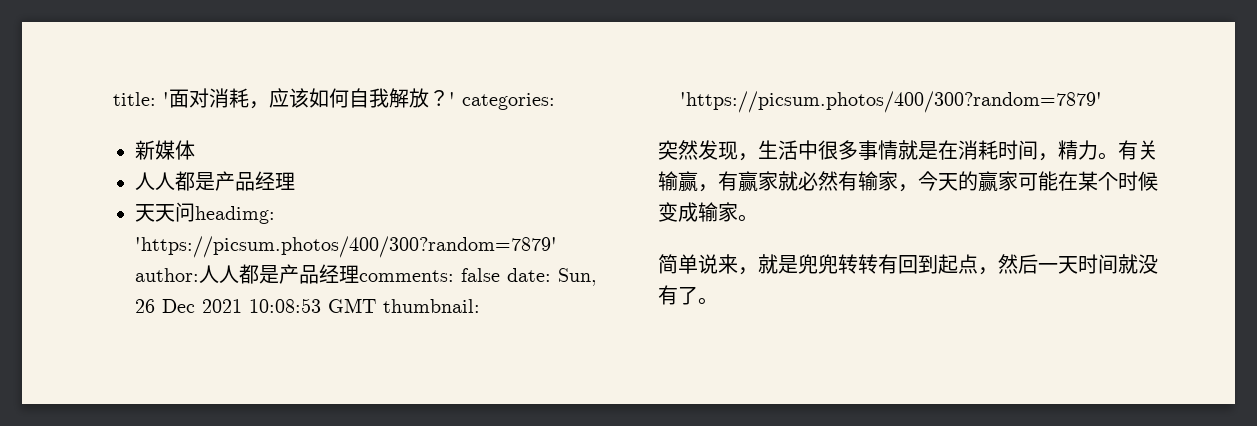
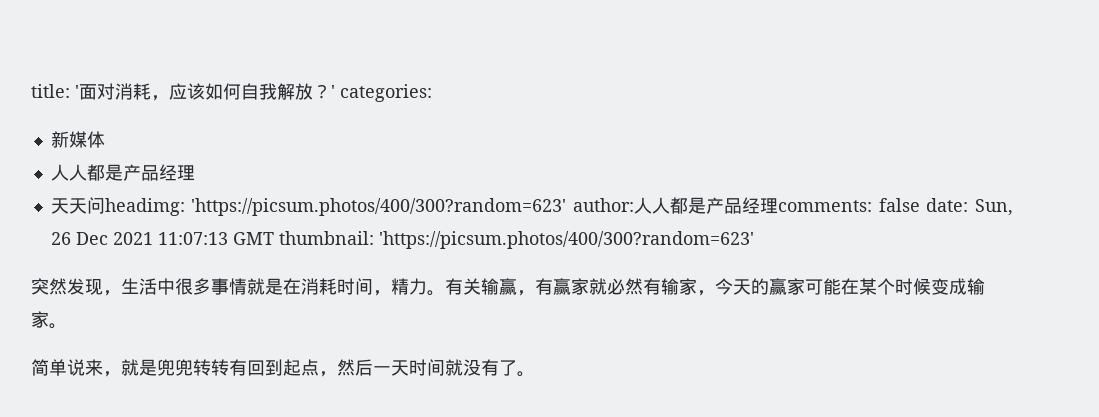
- 天天问headimg: 'https://picsum.photos/400/300?random=7879' author:人人都是产品经理comments: false date: Sun, 26 Dec 2021 10:08:53 GMT thumbnail: 'https://picsum.photos/400/300?random=7879'
+ 天天问headimg: 'https://picsum.photos/400/300?random=623' author:人人都是产品经理comments: false date: Sun, 26 Dec 2021 11:07:13 GMT thumbnail: 'https://picsum.photos/400/300?random=623'

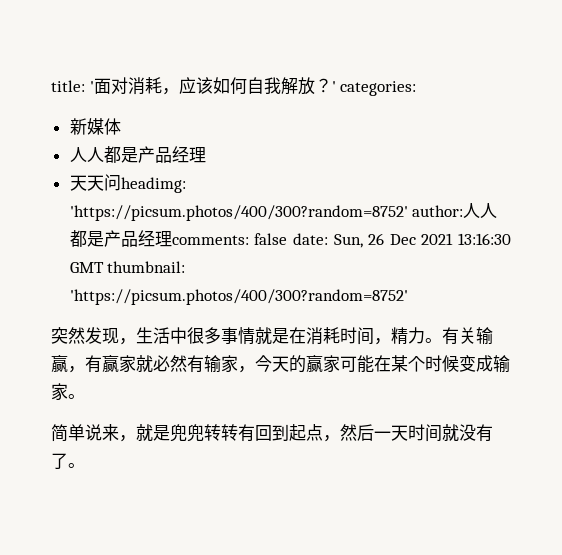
- 天天问headimg: 'https://picsum.photos/400/300?random=623' author:人人都是产品经理comments: false date: Sun, 26 Dec 2021 11:07:13 GMT thumbnail: 'https://picsum.photos/400/300?random=623'
+ 天天问headimg: 'https://picsum.photos/400/300?random=8752' author:人人都是产品经理comments: false date: Sun, 26 Dec 2021 13:16:30 GMT thumbnail: 'https://picsum.photos/400/300?random=8752'

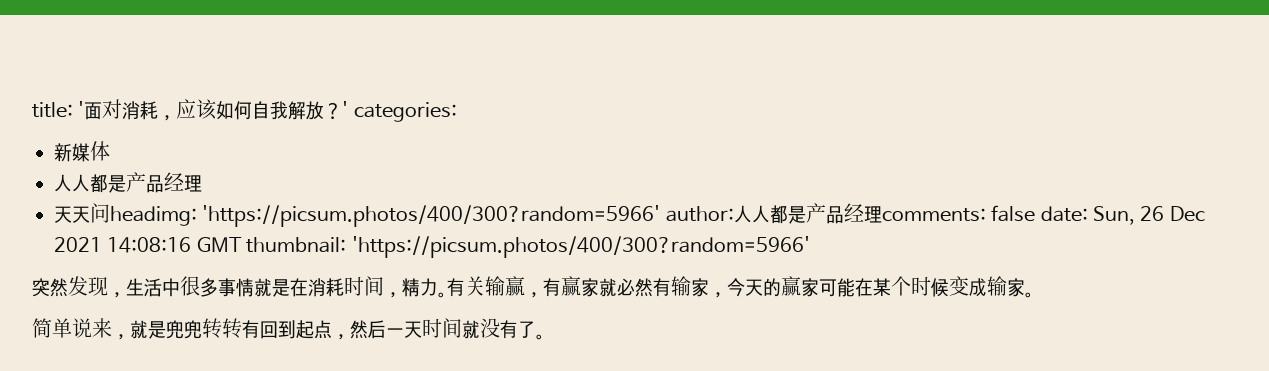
- 天天问headimg: 'https://picsum.photos/400/300?random=8752' author:人人都是产品经理comments: false date: Sun, 26 Dec 2021 13:16:30 GMT thumbnail: 'https://picsum.photos/400/300?random=8752'
+ 天天问headimg: 'https://picsum.photos/400/300?random=5966' author:人人都是产品经理comments: false date: Sun, 26 Dec 2021 14:08:16 GMT thumbnail: 'https://picsum.photos/400/300?random=5966'

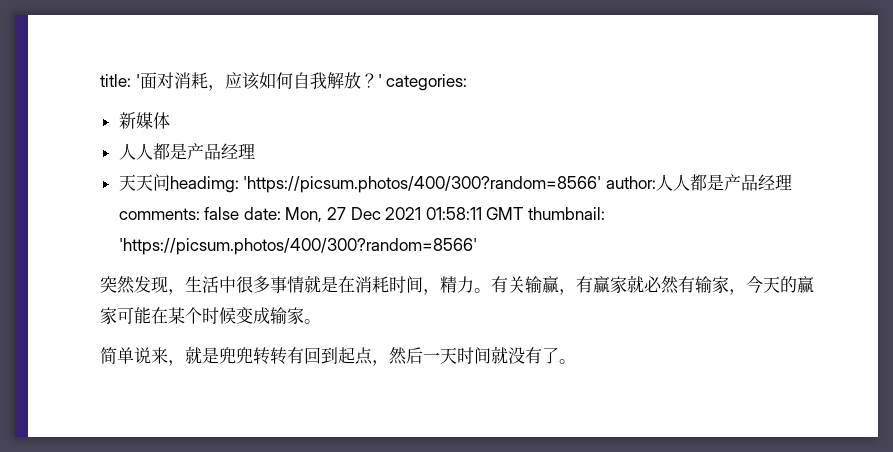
- 天天问headimg: 'https://picsum.photos/400/300?random=5966' author:人人都是产品经理comments: false date: Sun, 26 Dec 2021 14:08:16 GMT thumbnail: 'https://picsum.photos/400/300?random=5966'
+ 天天问headimg: 'https://picsum.photos/400/300?random=8566' author:人人都是产品经理comments: false date: Mon, 27 Dec 2021 01:58:11 GMT thumbnail: 'https://picsum.photos/400/300?random=8566'

